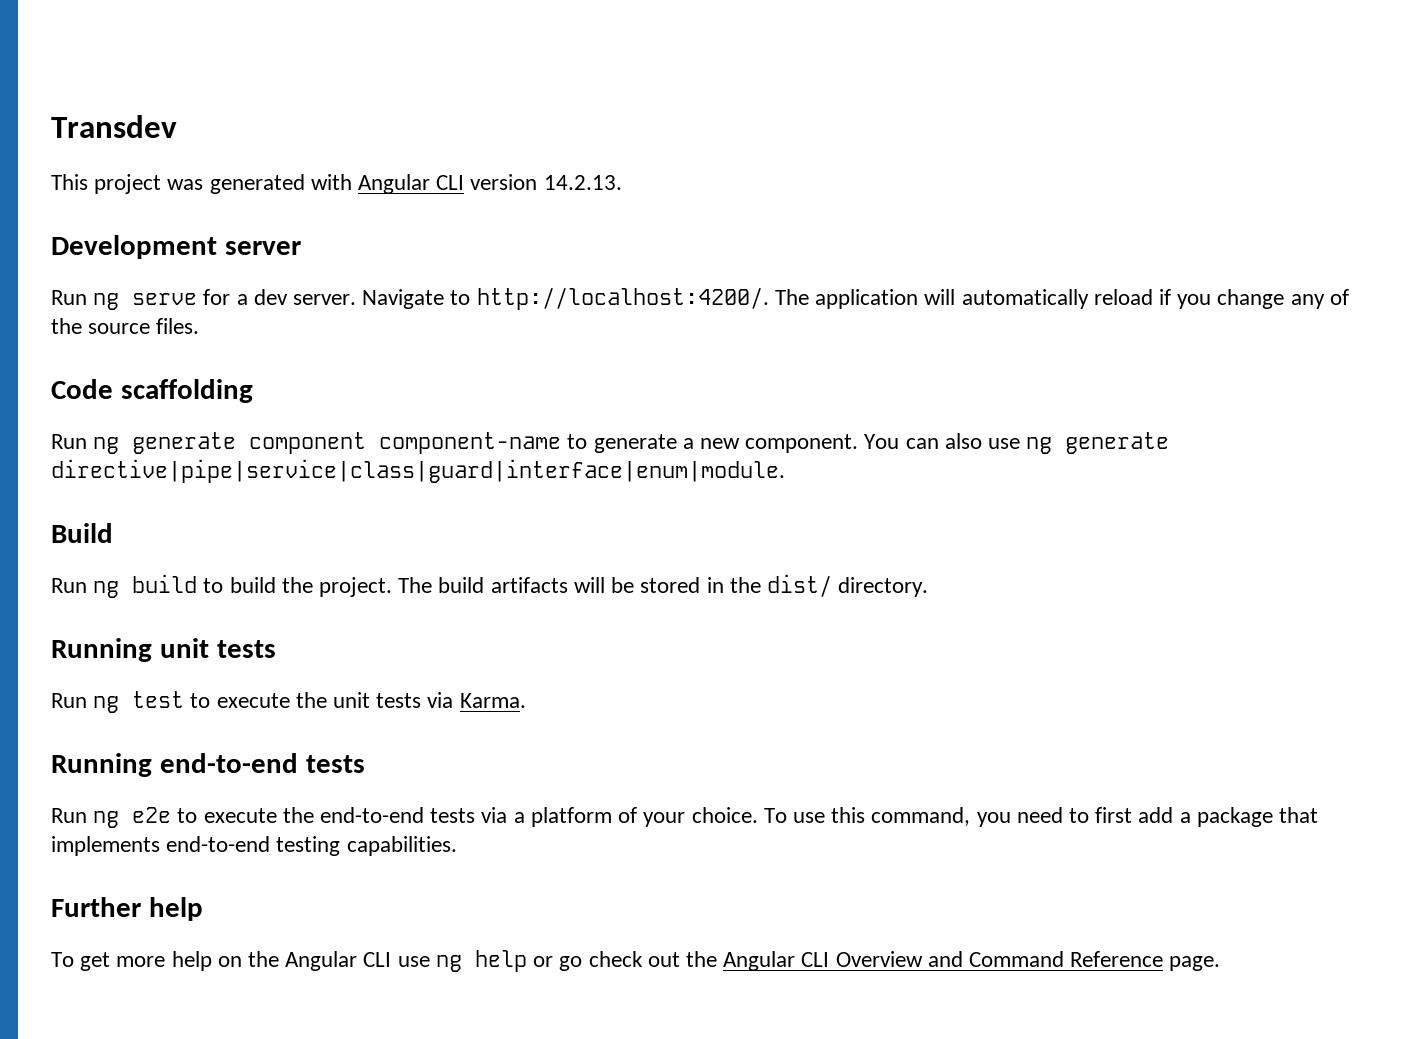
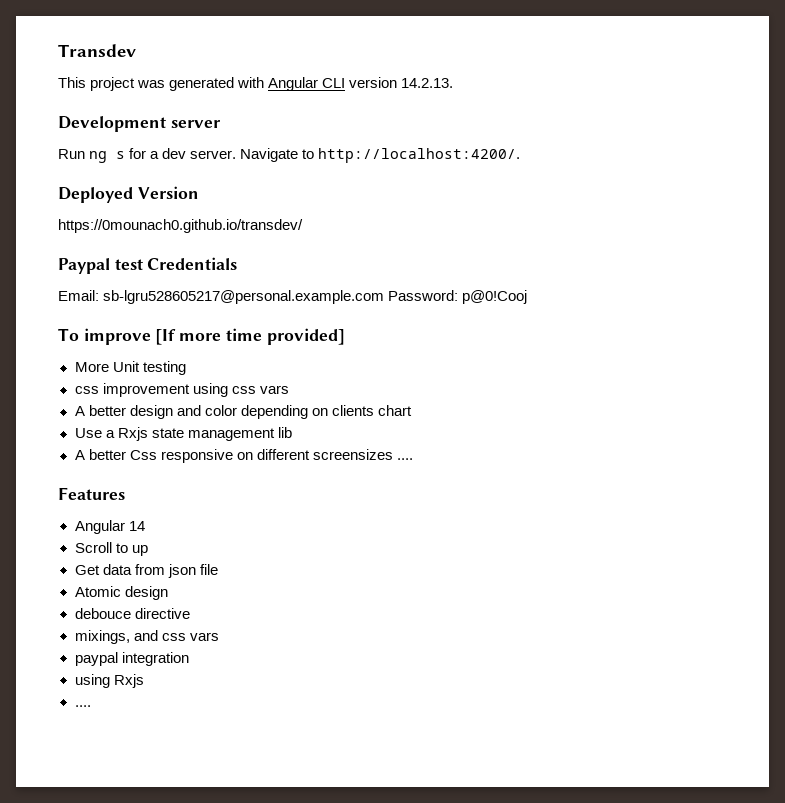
- Run ng serve for a dev server.
+ Run ng s for a dev server.
- Navigate to http://localhost:4200/. The application will automatically reload if you change any of the source files.
- Code scaffolding
- Run ng generate component component-name to generate a new component. You can also use ng generate directive|pipe|service|class|guard|interface|enum|module.
- Build
- Run ng build to build the project. The build artifacts will be stored in the dist/ directory.
- Running unit tests
- Run ng test to execute the unit tests via Karma.
- Running end-to-end tests
- Run ng e2e to execute the end-to-end tests via a platform of your choice. To use this command, you need to first add a package that implements end-to-end testing capabilities.
- Further help
- To get more help on the Angular CLI use ng help or go check out the Angular CLI Overview and Command Reference page.
+ Navigate to http://localhost:4200/.
+ Deployed Version
+ https://0mounach0.github.io/transdev/
+ Paypal test Credentials
+ Email: sb-lgru528605217@personal.example.com Password: p@0!Cooj
+ To improve [If more time provided]
+ More Unit testing
+ css improvement using css vars
+ A better design and color depending on clients chart
+ Use a Rxjs state management lib
+ A better Css responsive on different screensizes ....
+ Features
+ Angular 14
+ Scroll to up
+ Get data from json file
+ Atomic design
+ debouce directive
+ mixings, and css vars
+ paypal integration
+ using Rxjs
+ ....

